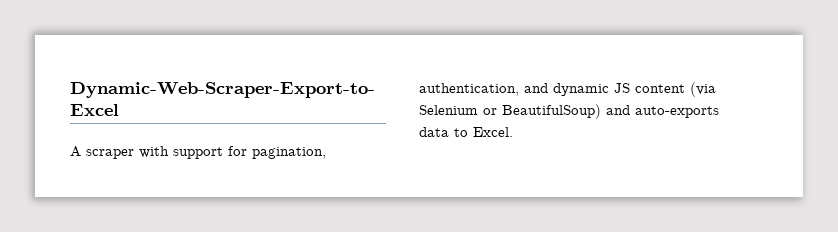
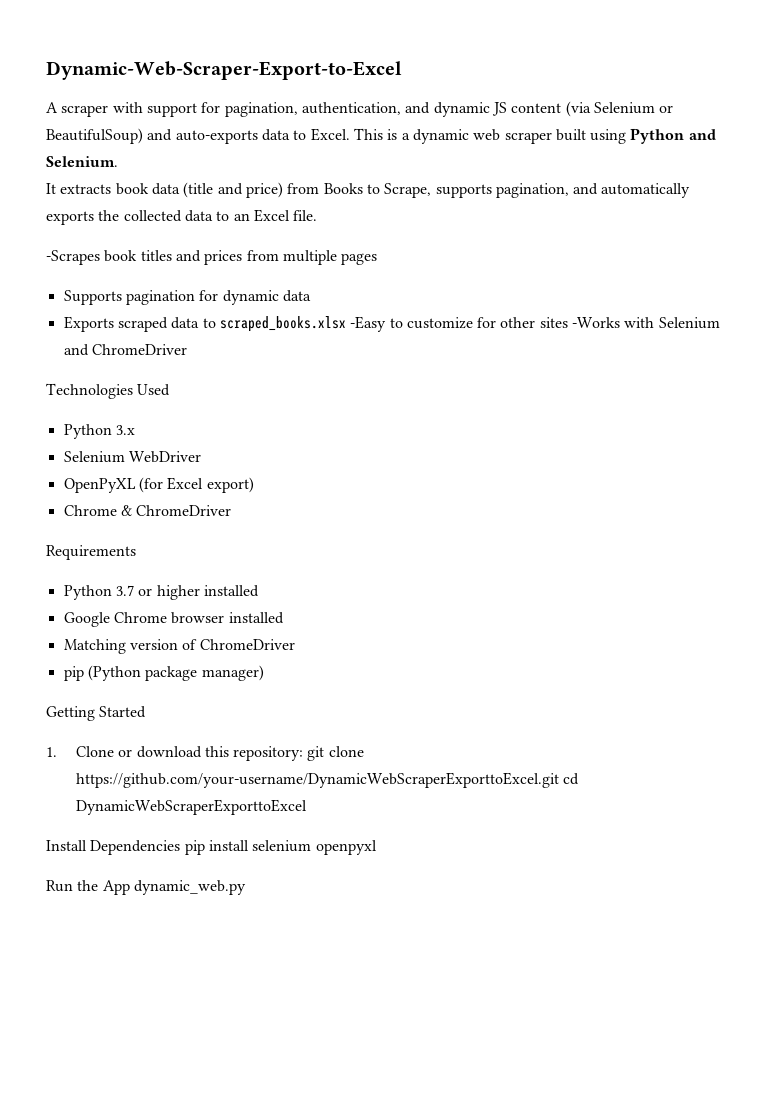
+ This is a dynamic web scraper built using Python and Selenium.
+ It extracts book data (title and price) from Books to Scrape, supports pagination, and automatically exports the collected data to an Excel file.
+ -Scrapes book titles and prices from multiple pages
+ Supports pagination for dynamic data
+ Exports scraped data to scraped_books.xlsx -Easy to customize for other sites -Works with Selenium and ChromeDriver
+ Technologies Used
+ Python 3.x
+ Selenium WebDriver
+ OpenPyXL (for Excel export)
+ Chrome & ChromeDriver
+ Requirements
+ Python 3.7 or higher installed
+ Google Chrome browser installed
+ Matching version of ChromeDriver
+ pip (Python package manager)
+ Getting Started
+ 1. Clone or download this repository: git clone https://github.com/your-username/DynamicWebScraperExporttoExcel.git cd DynamicWebScraperExporttoExcel
+ Install Dependencies pip install selenium openpyxl
+ Run the App dynamic_web.py

